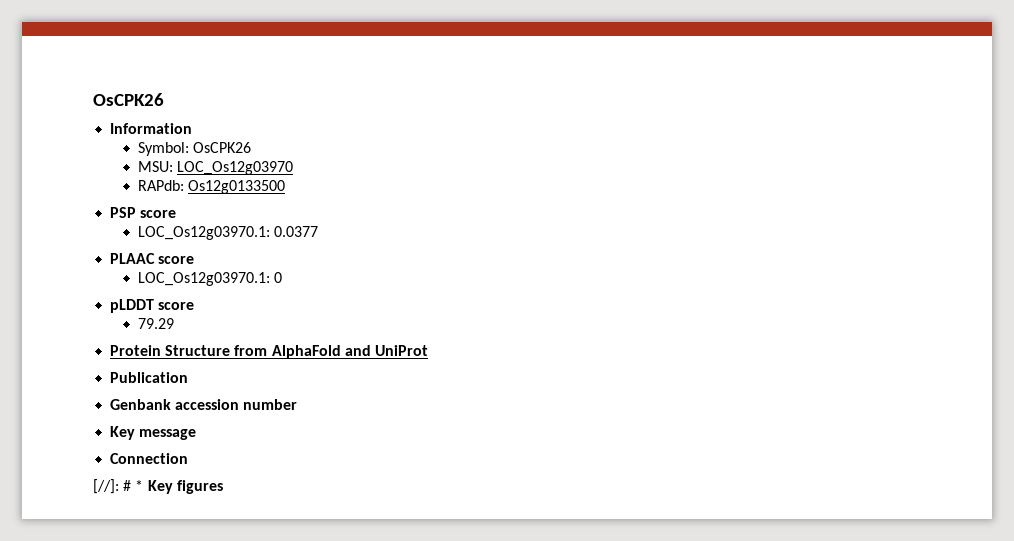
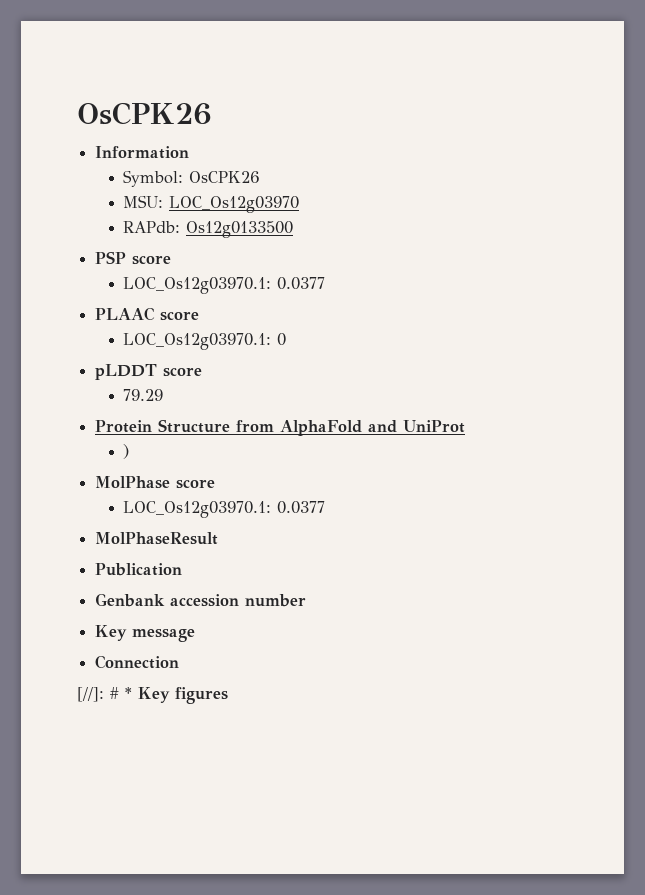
+ )
+ MolPhase score
+ LOC_Os12g03970.1: 0.0377
+ MolPhaseResult

